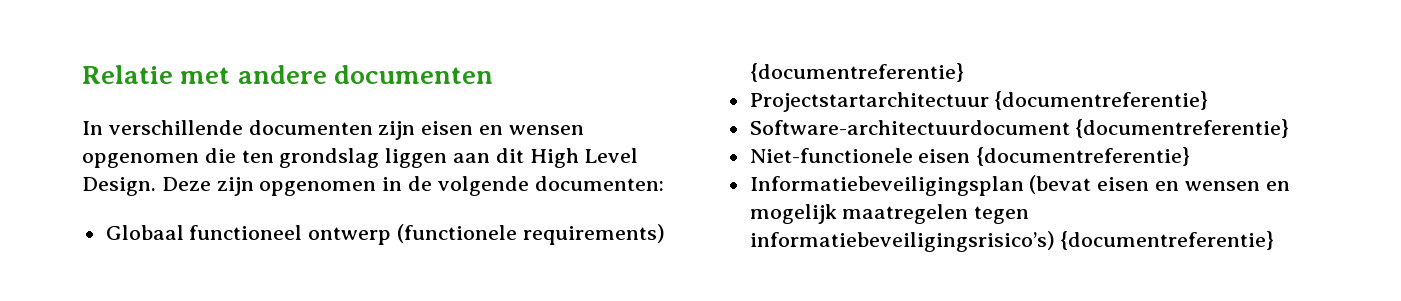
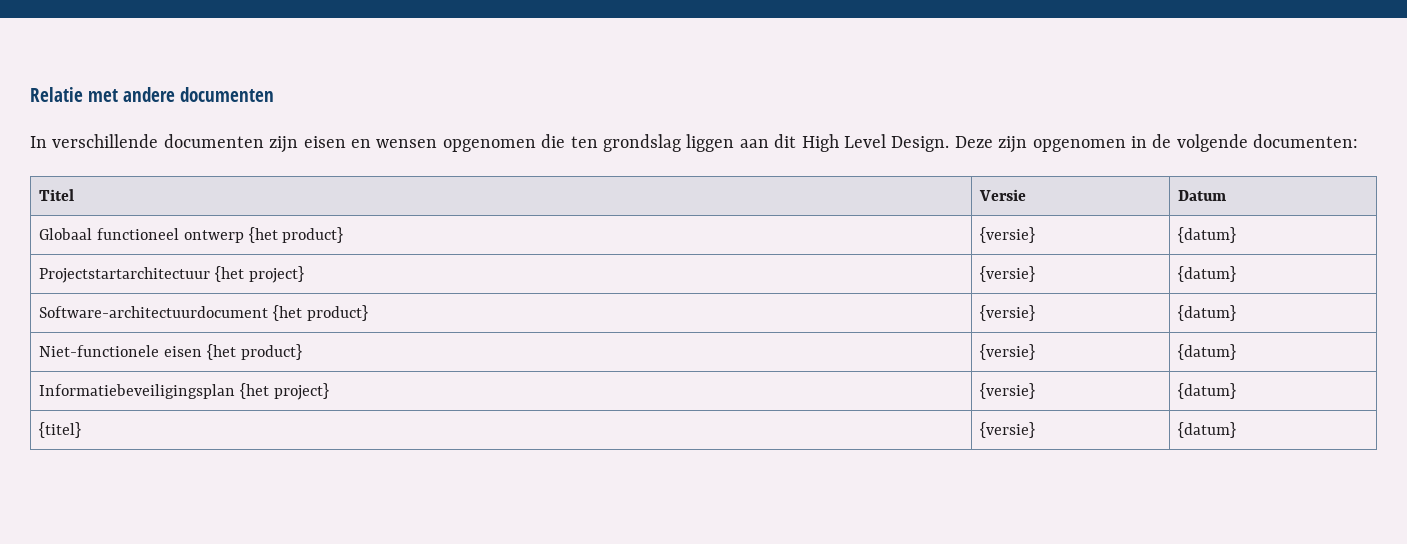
- Globaal functioneel ontwerp (functionele requirements) {documentreferentie}
- Projectstartarchitectuur {documentreferentie}
- Software-architectuurdocument {documentreferentie}
- Niet-functionele eisen {documentreferentie}
- Informatiebeveiligingsplan (bevat eisen en wensen en mogelijk maatregelen tegen informatiebeveiligingsrisico’s) {documentreferentie}
+ Titel | Versie | Datum
+ Globaal functioneel ontwerp {het product} | {versie} | {datum}
+ Projectstartarchitectuur {het project} | {versie} | {datum}
+ Software-architectuurdocument {het product} | {versie} | {datum}
+ Niet-functionele eisen {het product} | {versie} | {datum}
+ Informatiebeveiligingsplan {het project} | {versie} | {datum}
+ {titel} | {versie} | {datum}

